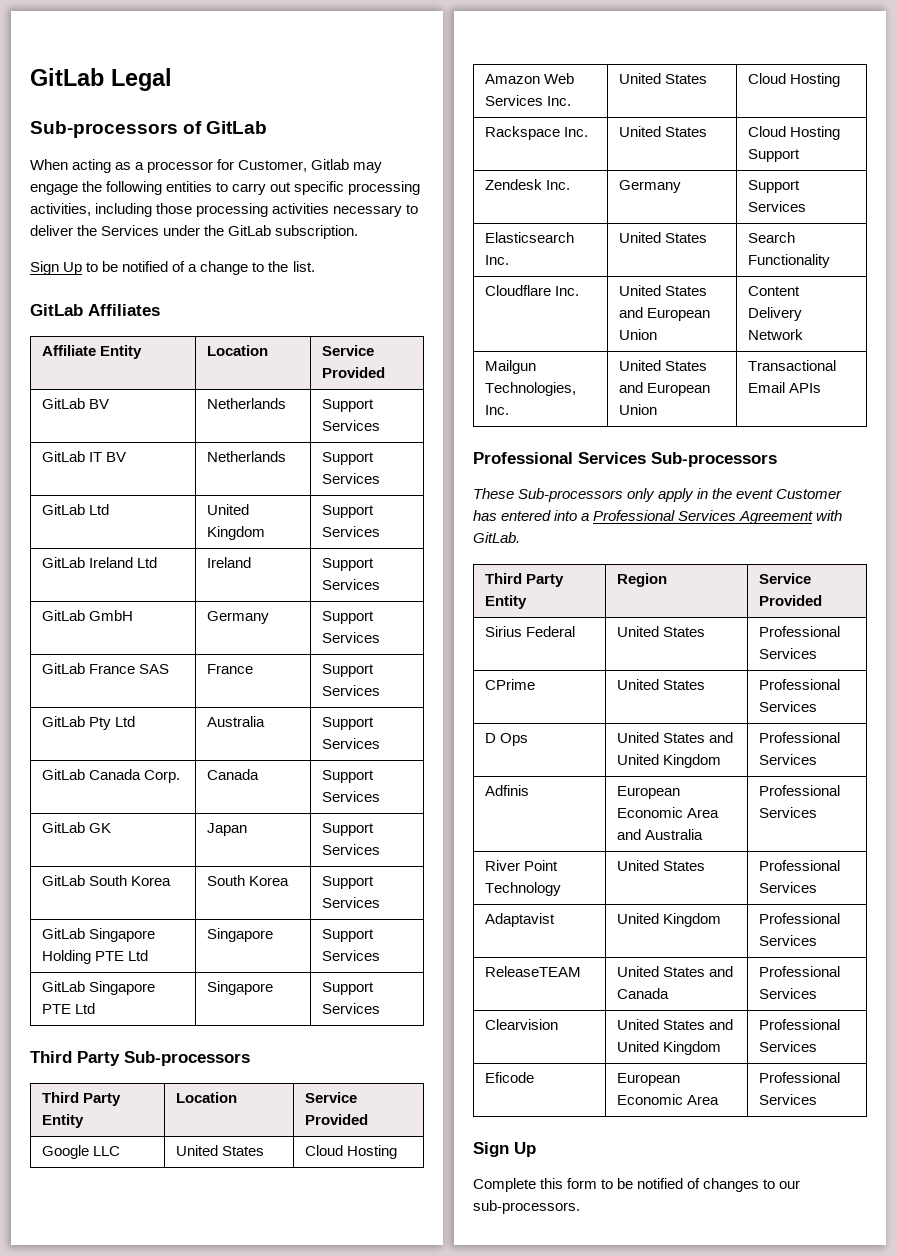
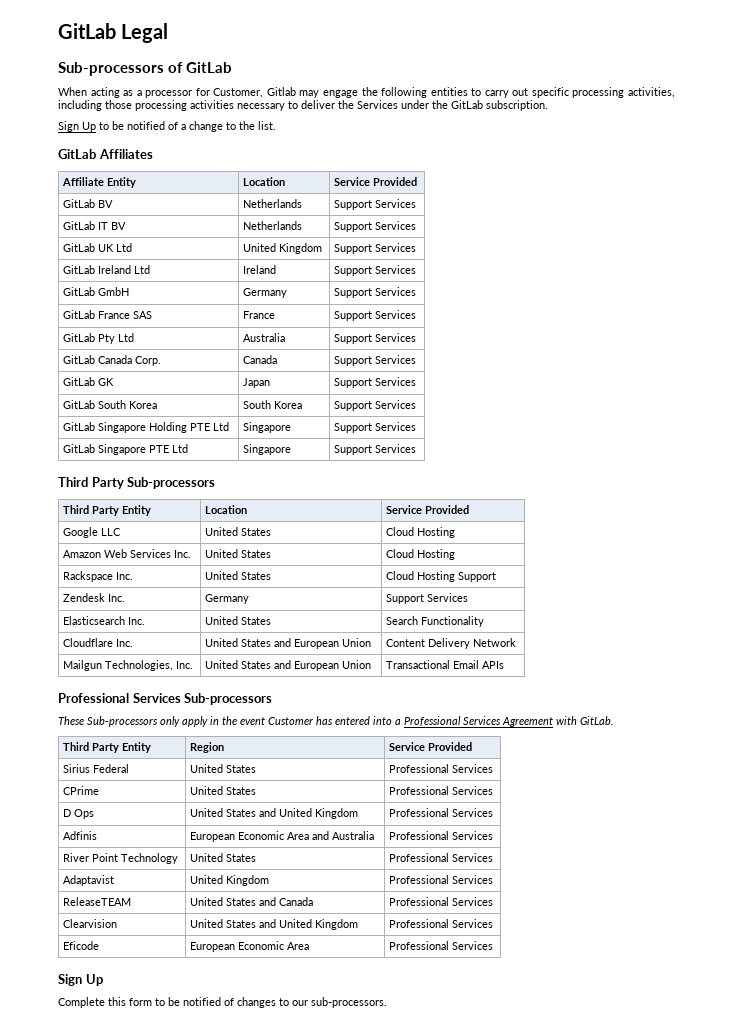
- GitLab Ltd | United Kingdom | Support Services
+ GitLab UK Ltd | United Kingdom | Support Services

